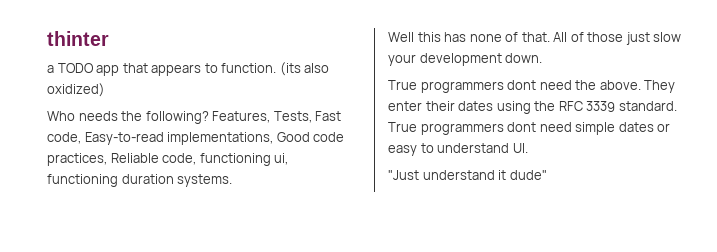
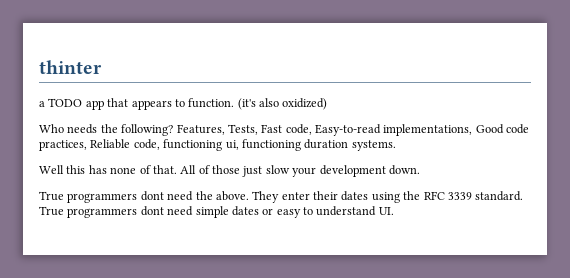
- (its also oxidized)
+ (it's also oxidized)
- "Just understand it dude"

